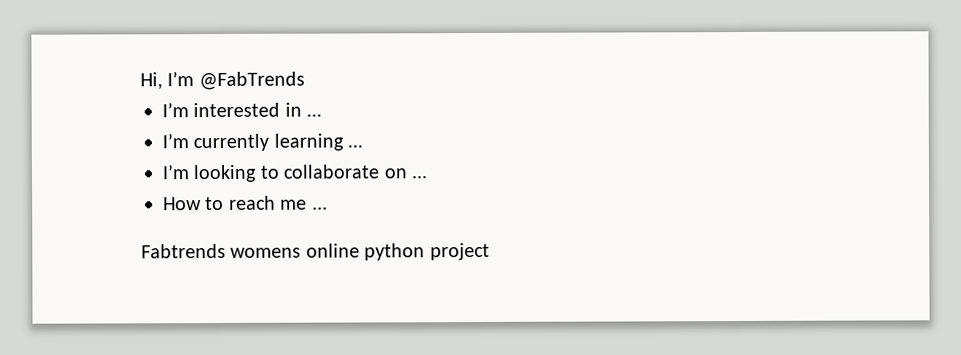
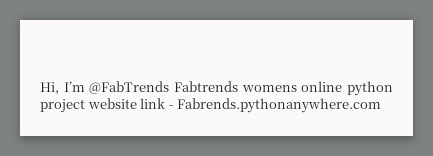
- Hi, I’m @FabTrends
- I’m interested in ...
- I’m currently learning ...
- I’m looking to collaborate on ...
- How to reach me ...
- Fabtrends womens online python project
+ Hi, I’m @FabTrends Fabtrends womens online python project website link - Fabrends.pythonanywhere.com

